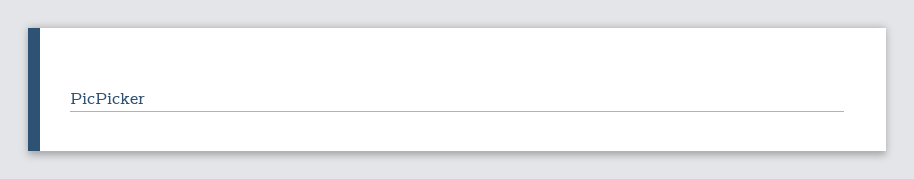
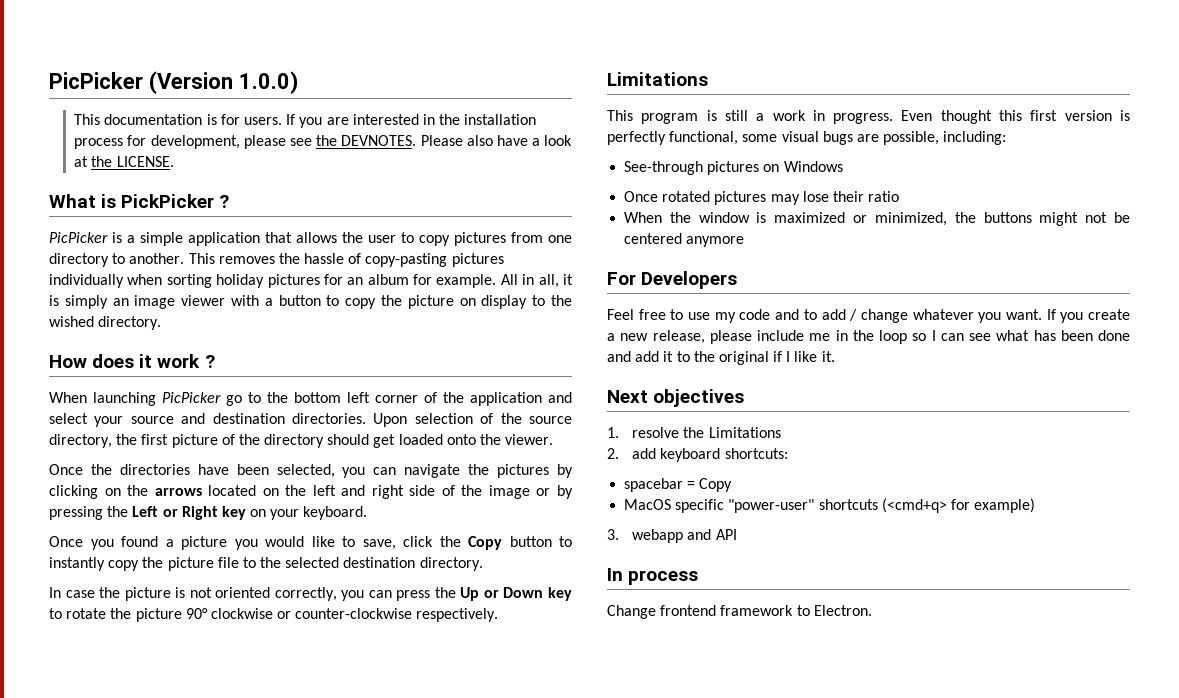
- PicPicker
+ PicPicker (Version 1.0.0)
+ This documentation is for users. If you are interested in the installation process for development, please see the DEVNOTES. Please also have a look at the LICENSE.
+ What is PickPicker ?
+ PicPicker is a simple application that allows the user to copy pictures from one directory to another. This removes the hassle of copy-pasting pictures individually when sorting holiday pictures for an album for example. All in all, it is simply an image viewer with a button to copy the picture on display to the wished directory.
+ How does it work ?
+ When launching PicPicker go to the bottom left corner of the application and select your source and destination directories. Upon selection of the source directory, the first picture of the directory should get loaded onto the viewer.
+ Once the directories have been selected, you can navigate the pictures by clicking on the arrows located on the left and right side of the image or by pressing the Left or Right key on your keyboard.
+ Once you found a picture you would like to save, click the Copy button to instantly copy the picture file to the selected destination directory.
+ In case the picture is not oriented correctly, you can press the Up or Down key to rotate the picture 90° clockwise or counter-clockwise respectively.
+ Limitations
+ This program is still a work in progress. Even thought this first version is perfectly functional, some visual bugs are possible, including:
+ See-through pictures on Windows
+ Once rotated pictures may lose their ratio
+ When the window is maximized or minimized, the buttons might not be centered anymore
+ For Developers
+ Feel free to use my code and to add / change whatever you want. If you create a new release, please include me in the loop so I can see what has been done and add it to the original if I like it.
+ Next objectives
+ 1. resolve the Limitations
+ 2. add keyboard shortcuts:
+ spacebar = Copy
+ MacOS specific "power-user" shortcuts (<cmd+q> for example)
+ 3. webapp and API
+ In process
+ Change frontend framework to Electron.

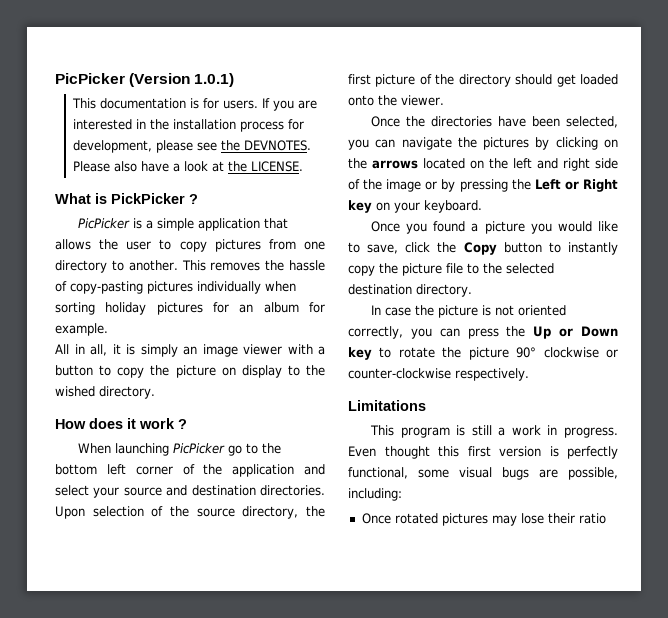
- PicPicker (Version 1.0.0)
+ PicPicker (Version 1.0.1)
- This removes the hassle of copy-pasting pictures individually when sorting holiday pictures for an album for example. All in all, it is simply an image viewer with a button to copy the picture on display to the wished directory.
+ This removes the hassle of copy-pasting pictures individually when sorting holiday pictures for an album for example.
+ All in all, it is simply an image viewer with a button to copy the picture on display to the wished directory.
- See-through pictures on Windows
- When the window is maximized or minimized, the buttons might not be centered anymore
- For Developers
- Feel free to use my code and to add / change whatever you want. If you create a new release, please include me in the loop so I can see what has been done and add it to the original if I like it.
- Next objectives
- 1. resolve the Limitations
- 2. add keyboard shortcuts:
- spacebar = Copy
- MacOS specific "power-user" shortcuts (<cmd+q> for example)
- 3. webapp and API
- In process
- Change frontend framework to Electron.

